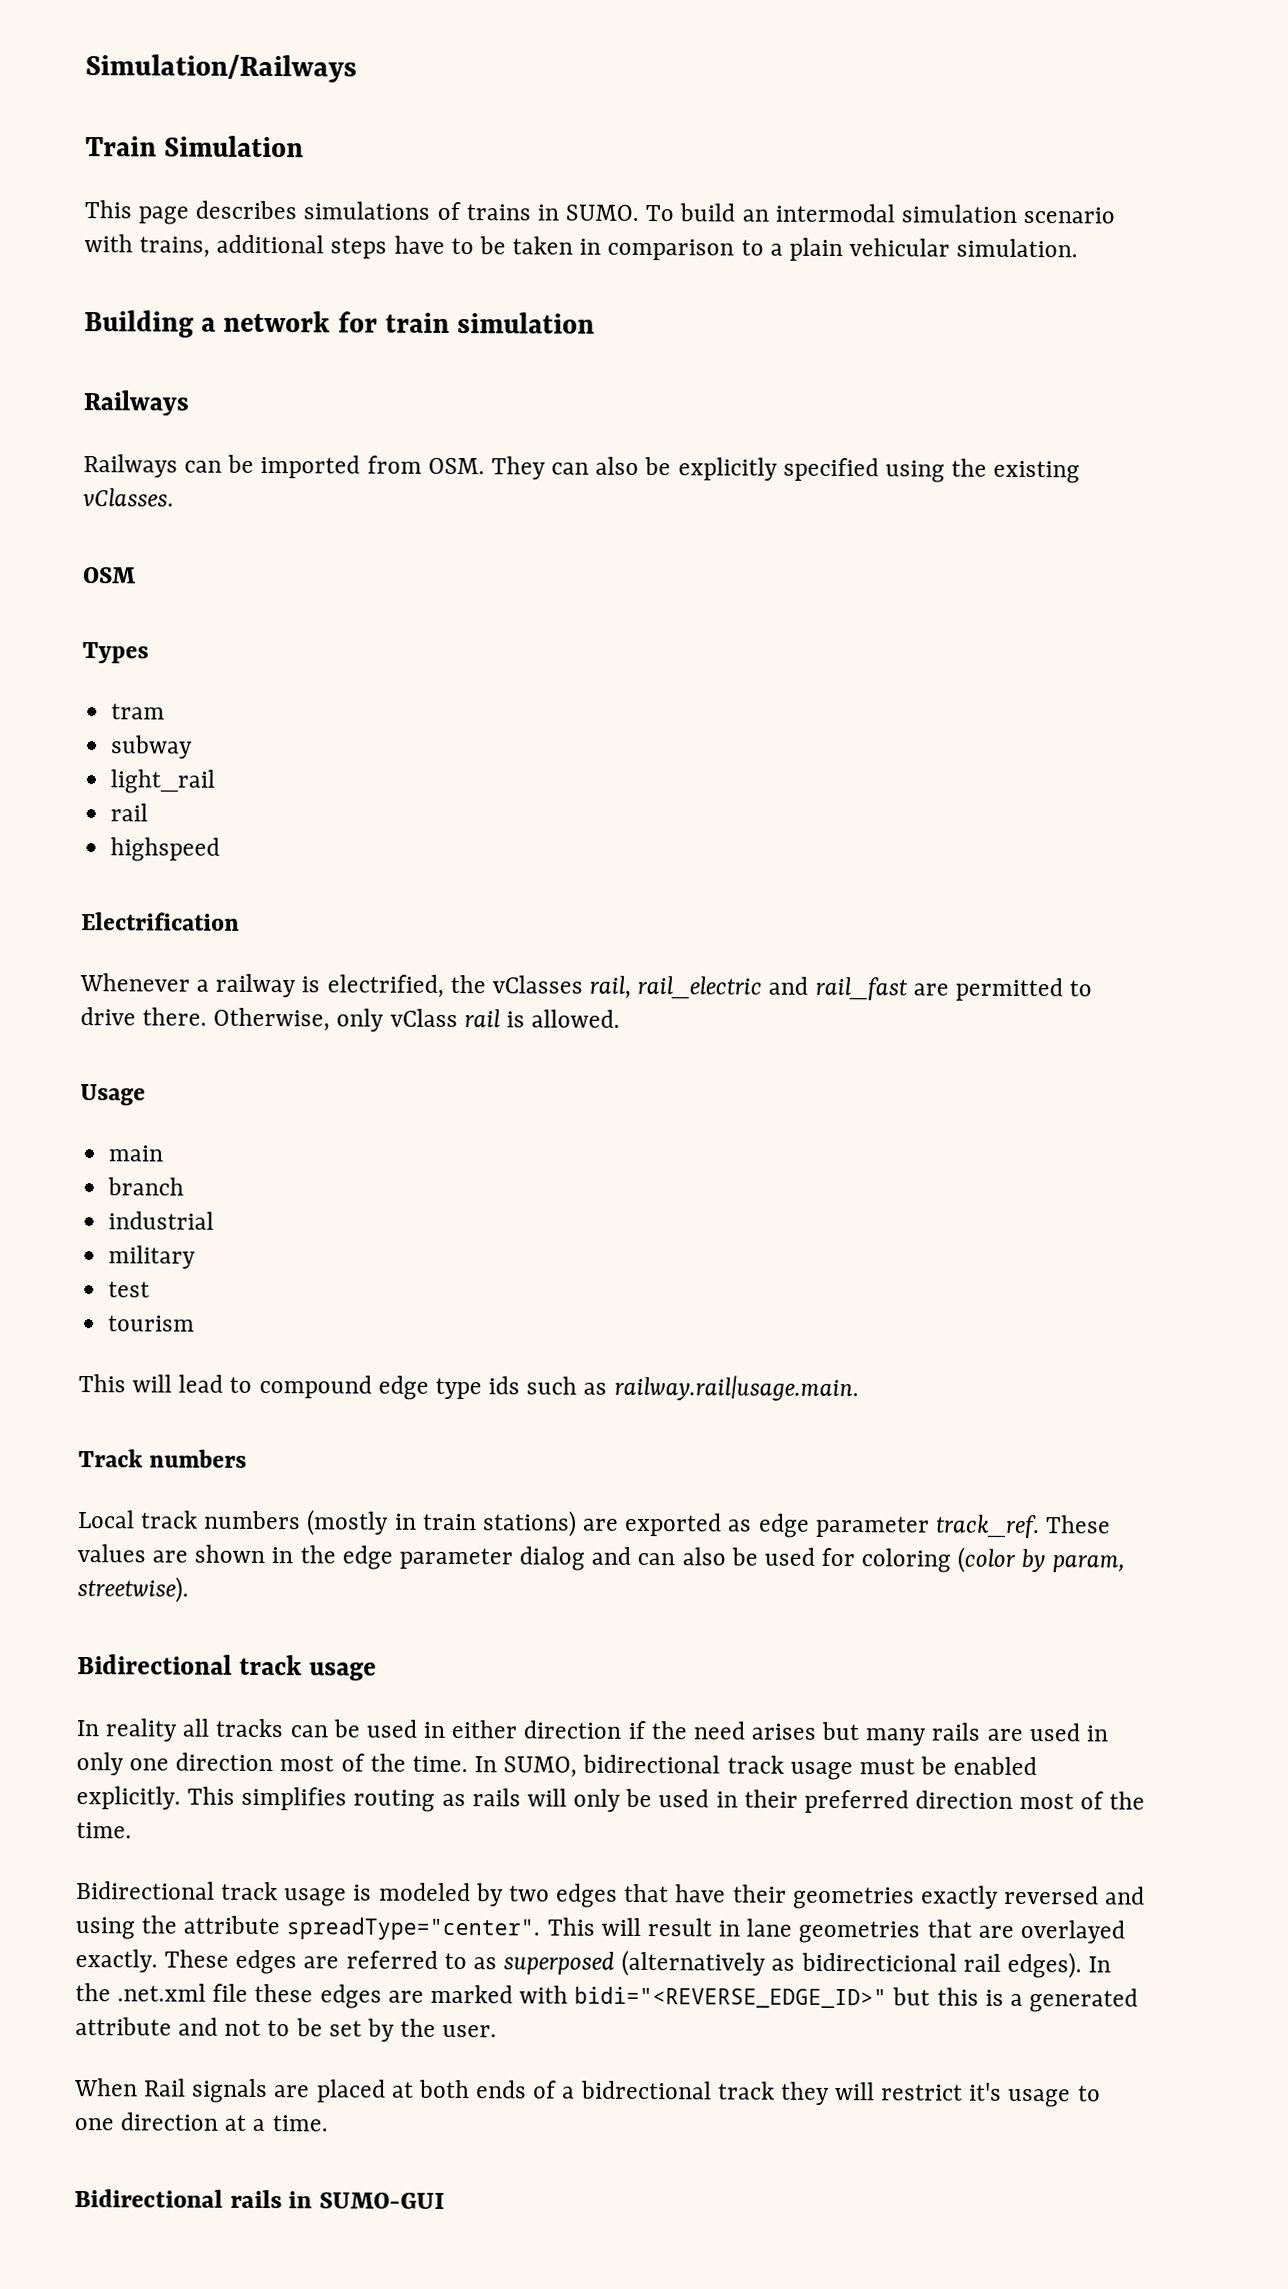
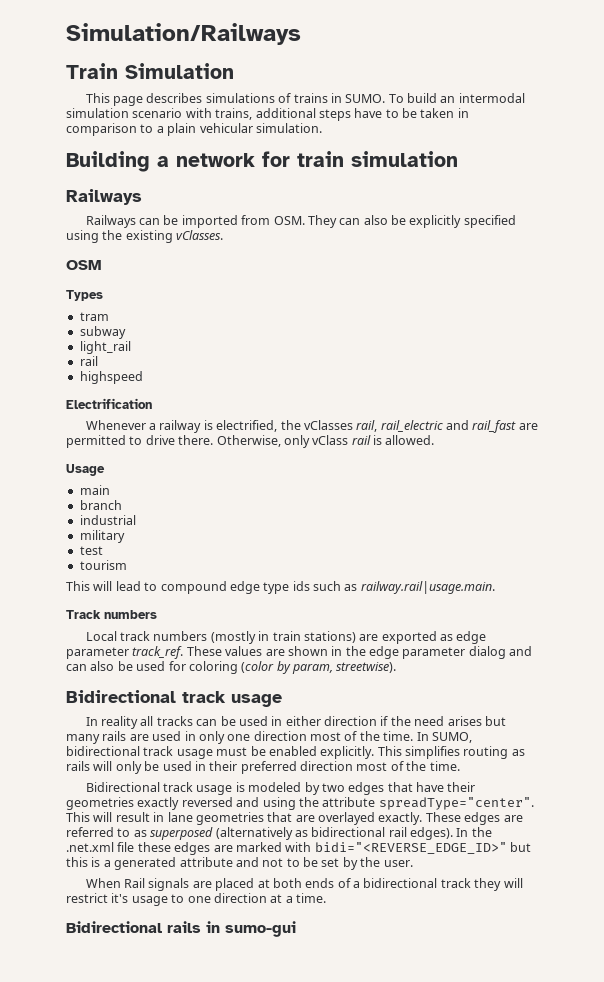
- These edges are referred to as superposed (alternatively as bidirecticional rail edges).
+ These edges are referred to as superposed (alternatively as bidirectional rail edges).
- When Rail signals are placed at both ends of a bidrectional track they will restrict it's usage to one direction at a time.
+ When Rail signals are placed at both ends of a bidirectional track they will restrict it's usage to one direction at a time.
- Bidirectional rails in SUMO-GUI
+ Bidirectional rails in sumo-gui

